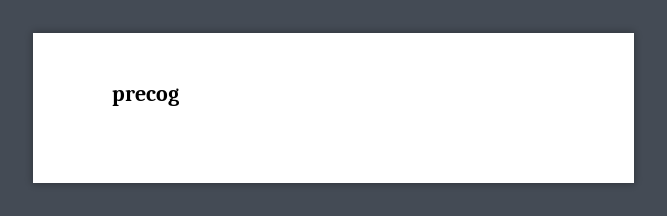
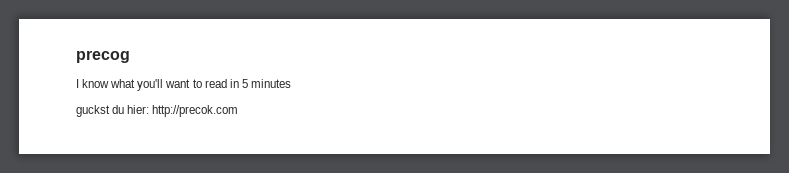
+ I know what you'll want to read in 5 minutes
+ guckst du hier: http://precok.com

